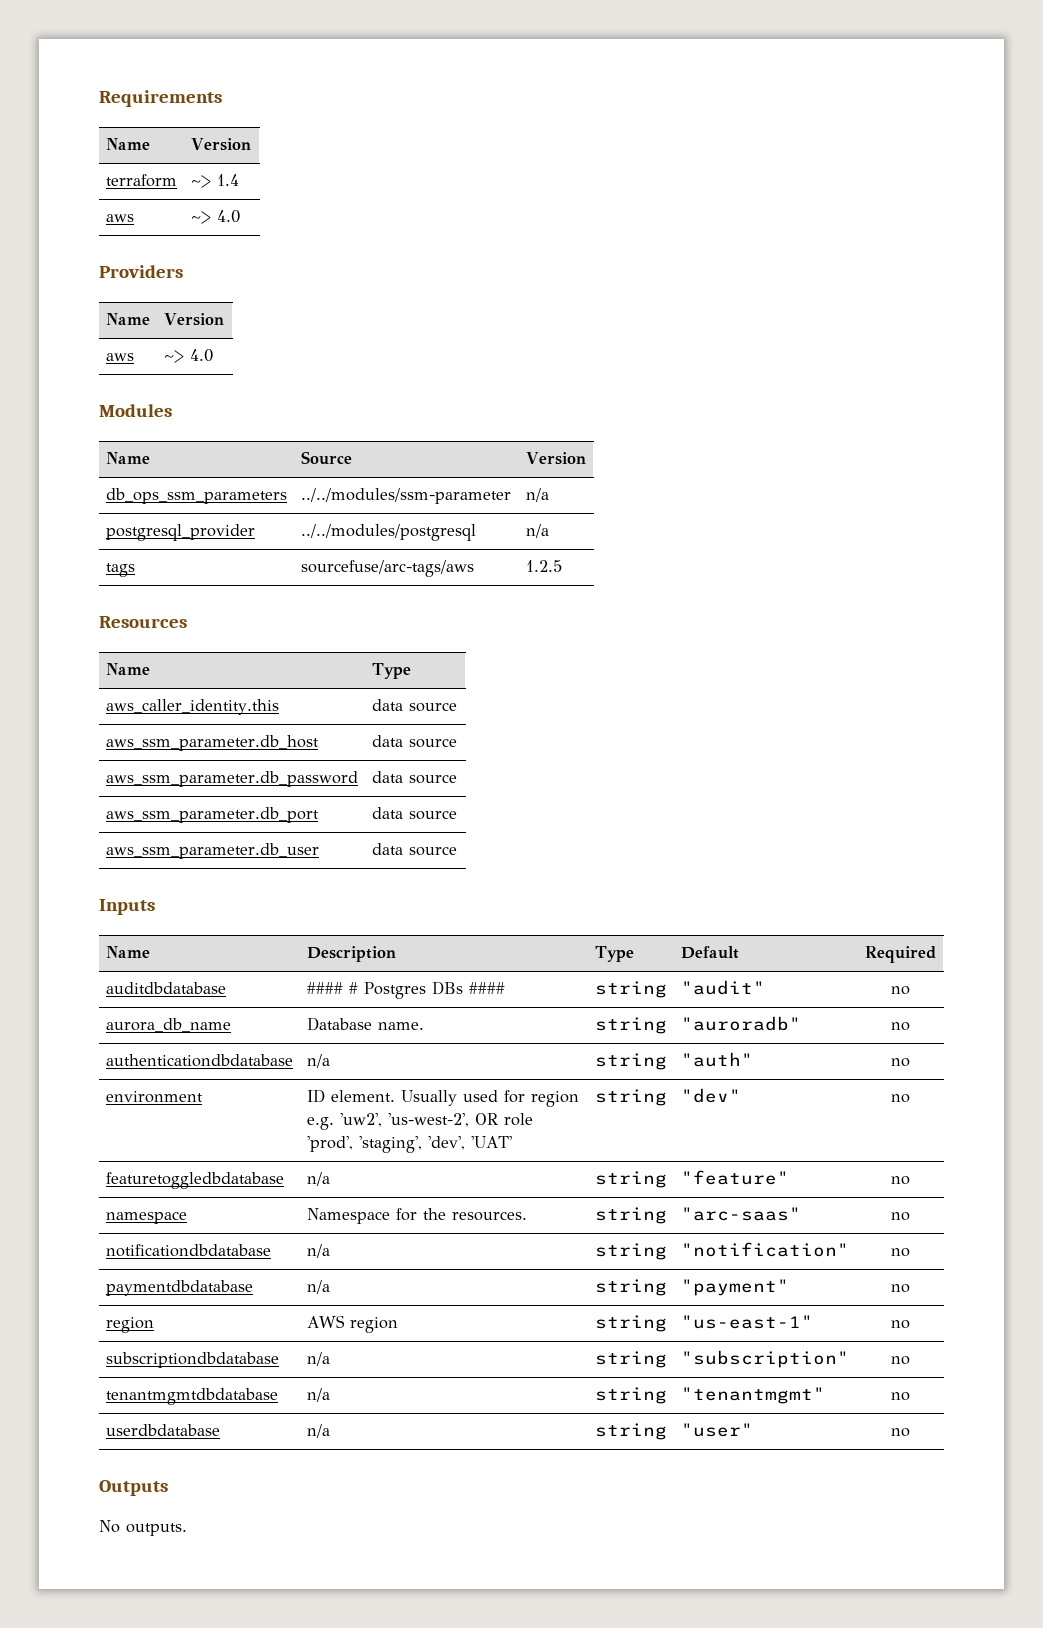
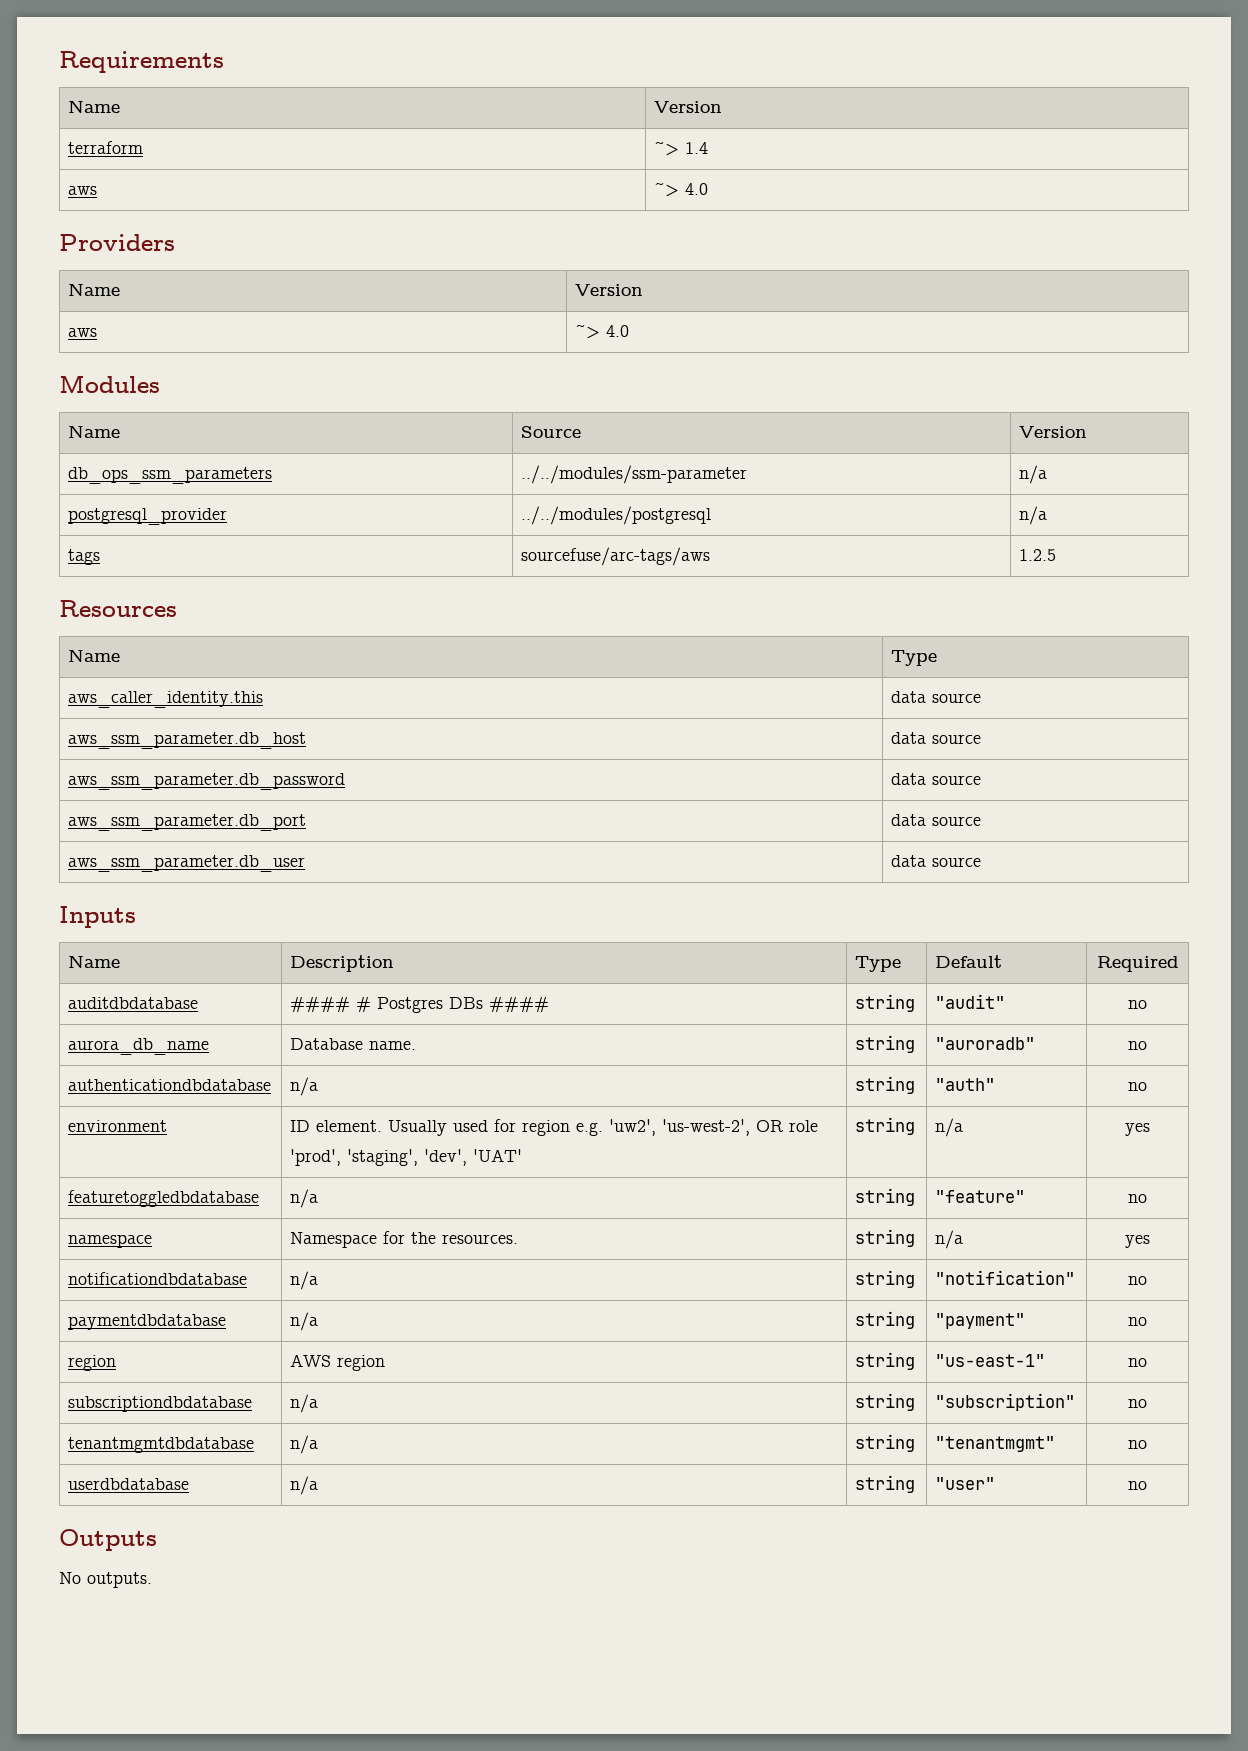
- environment | ID element. Usually used for region e.g. 'uw2', 'us-west-2', OR role 'prod', 'staging', 'dev', 'UAT' | string | "dev" | no
+ environment | ID element. Usually used for region e.g. 'uw2', 'us-west-2', OR role 'prod', 'staging', 'dev', 'UAT' | string | n/a | yes
- namespace | Namespace for the resources. | string | "arc-saas" | no
+ namespace | Namespace for the resources. | string | n/a | yes

